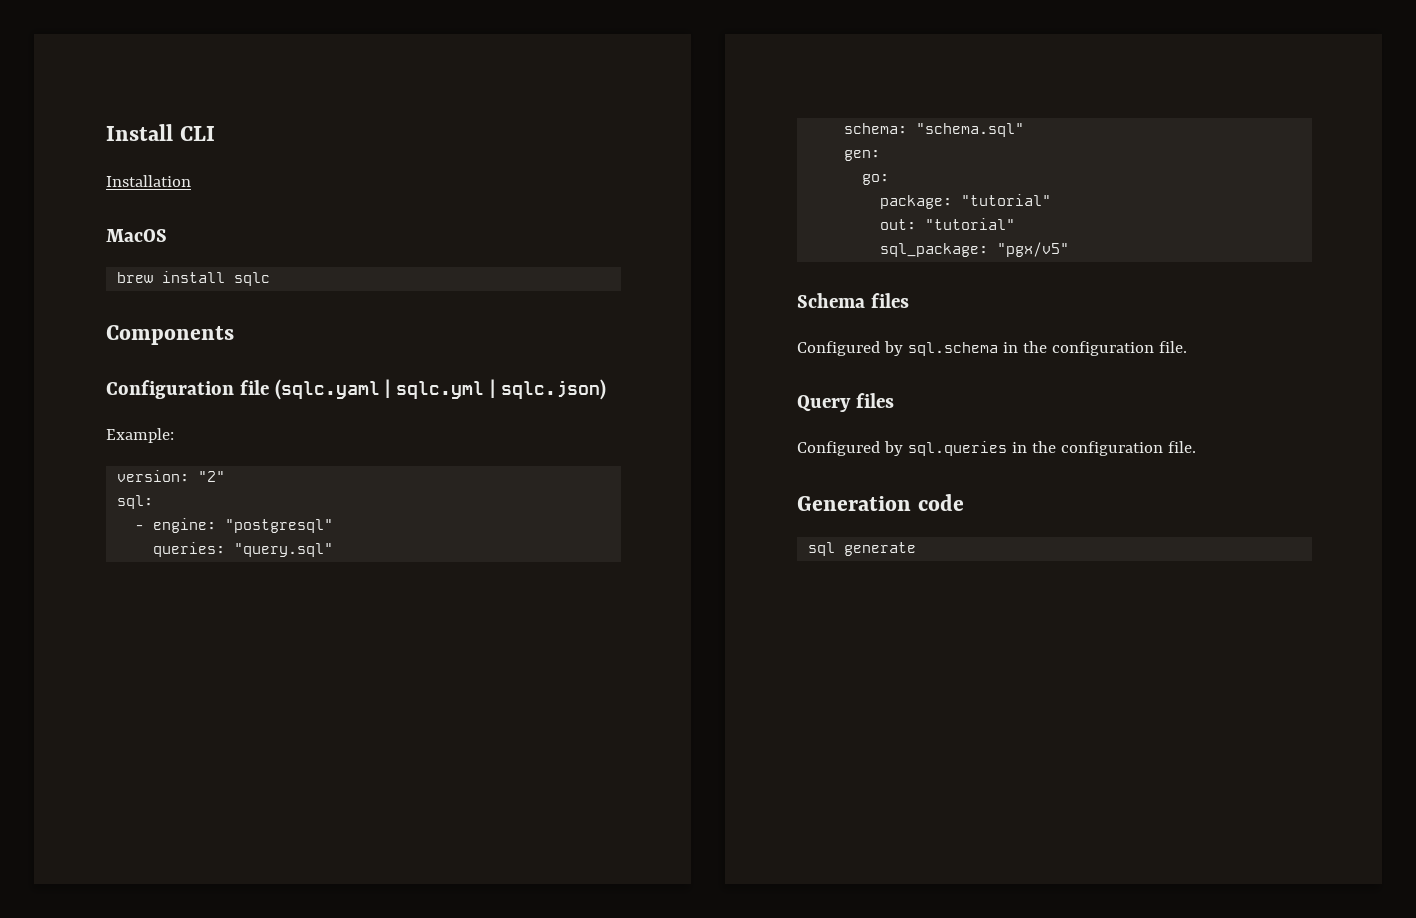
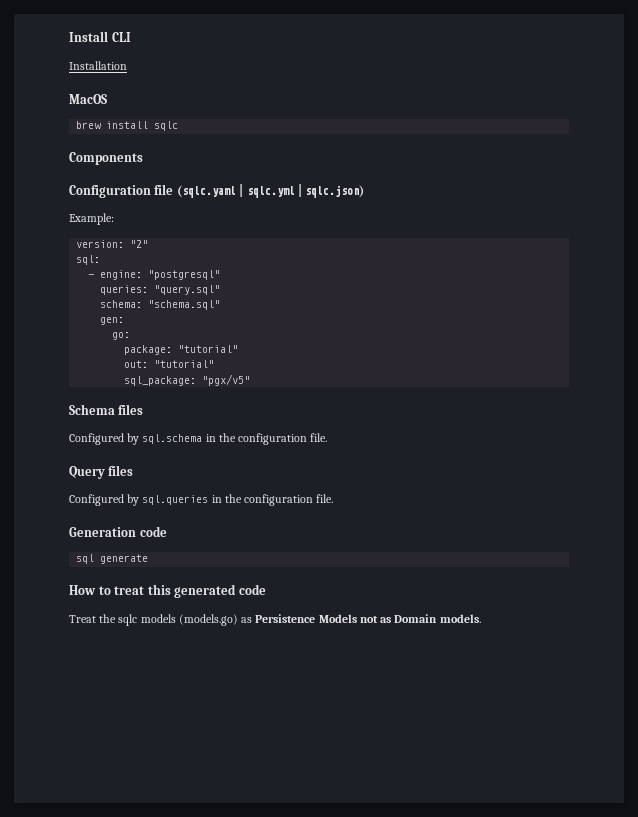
+ How to treat this generated code
+ Treat the sqlc models (models.go) as Persistence Models not as Domain models.

